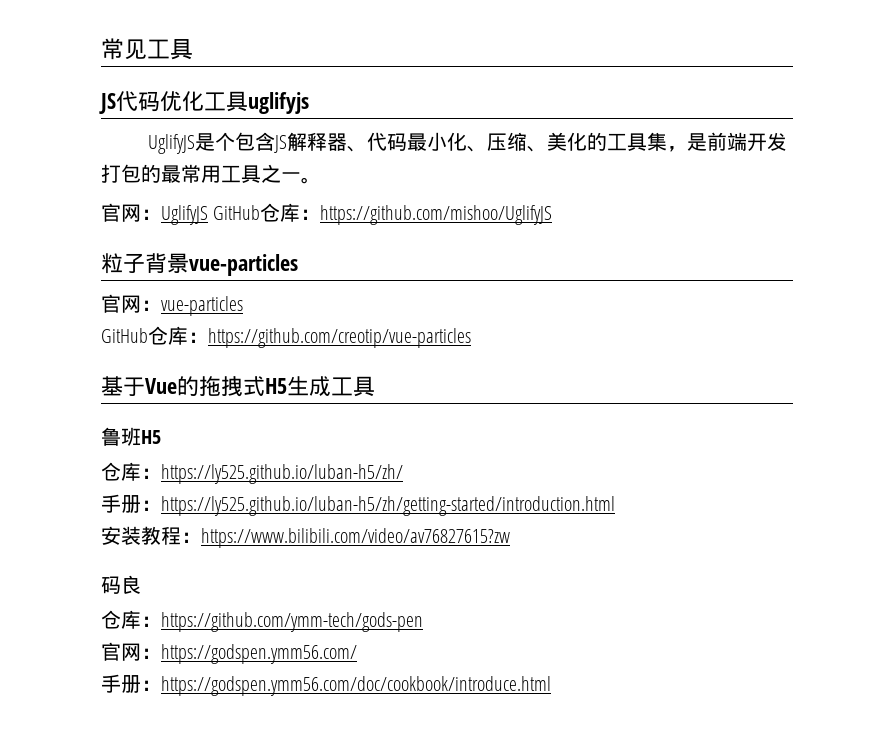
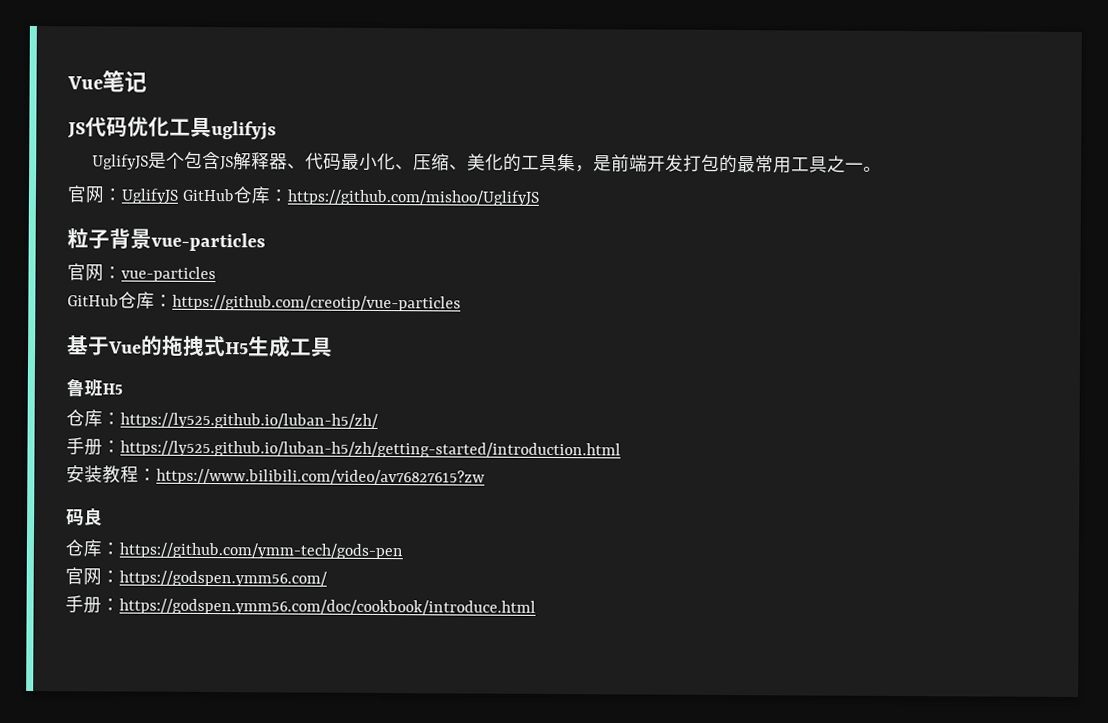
- 常见工具
+ Vue笔记

